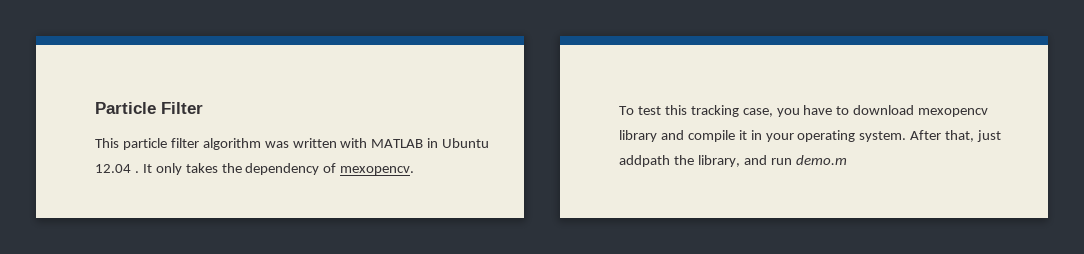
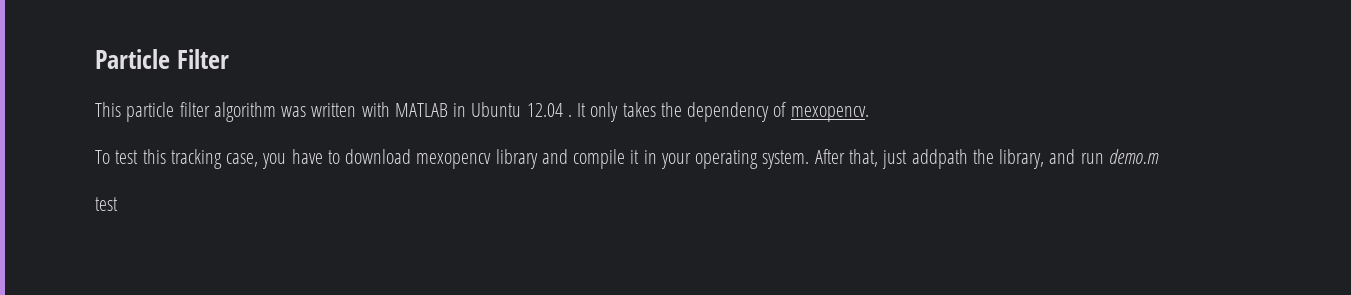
  After that, just addpath the library, and run demo.m
+ test

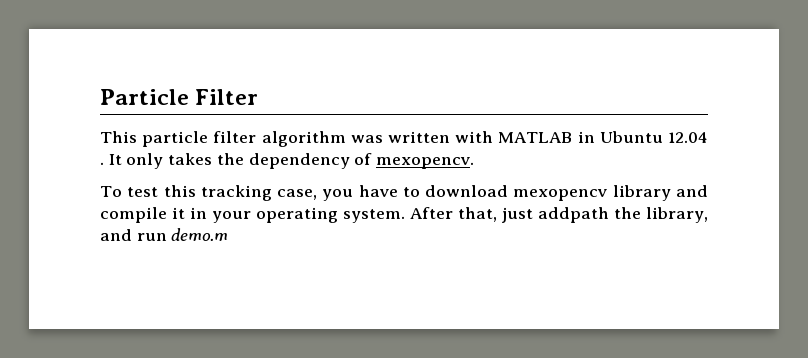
  After that, just addpath the library, and run demo.m
- test

